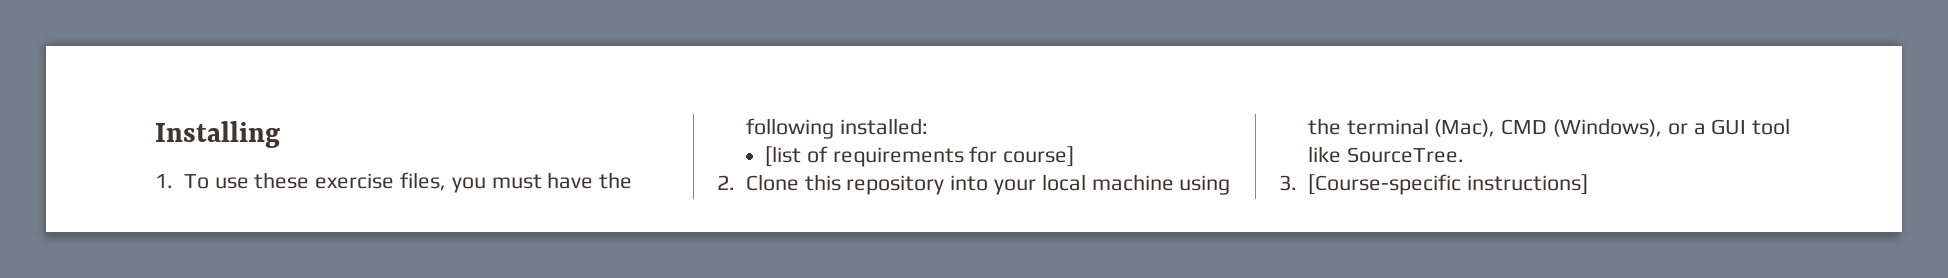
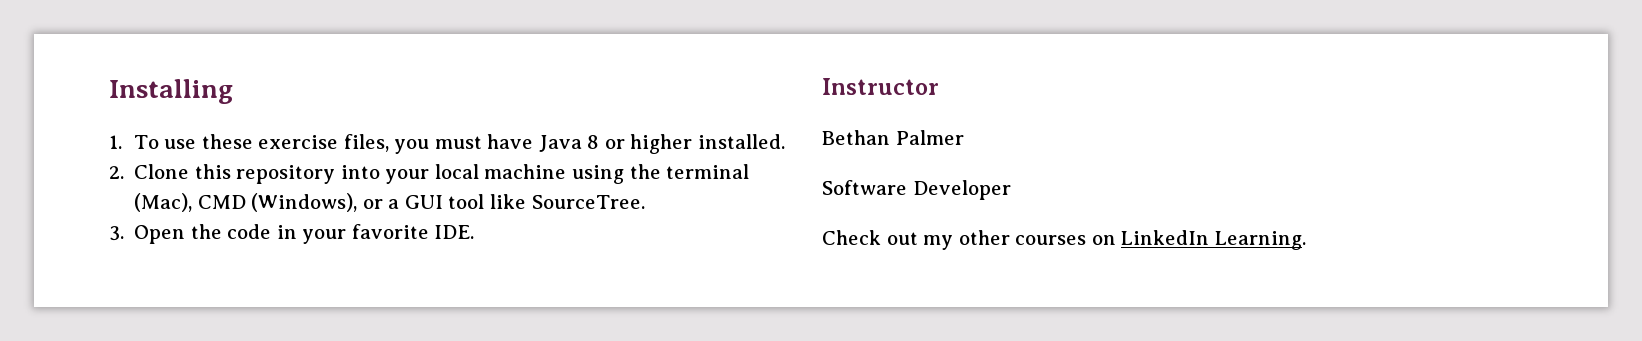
- 1. To use these exercise files, you must have the following installed:
- [list of requirements for course]
+ 1. To use these exercise files, you must have Java 8 or higher installed.
- 3. [Course-specific instructions]
+ 3. Open the code in your favorite IDE.
+ Instructor
+ Bethan Palmer
+ Software Developer
+ Check out my other courses on LinkedIn Learning.

